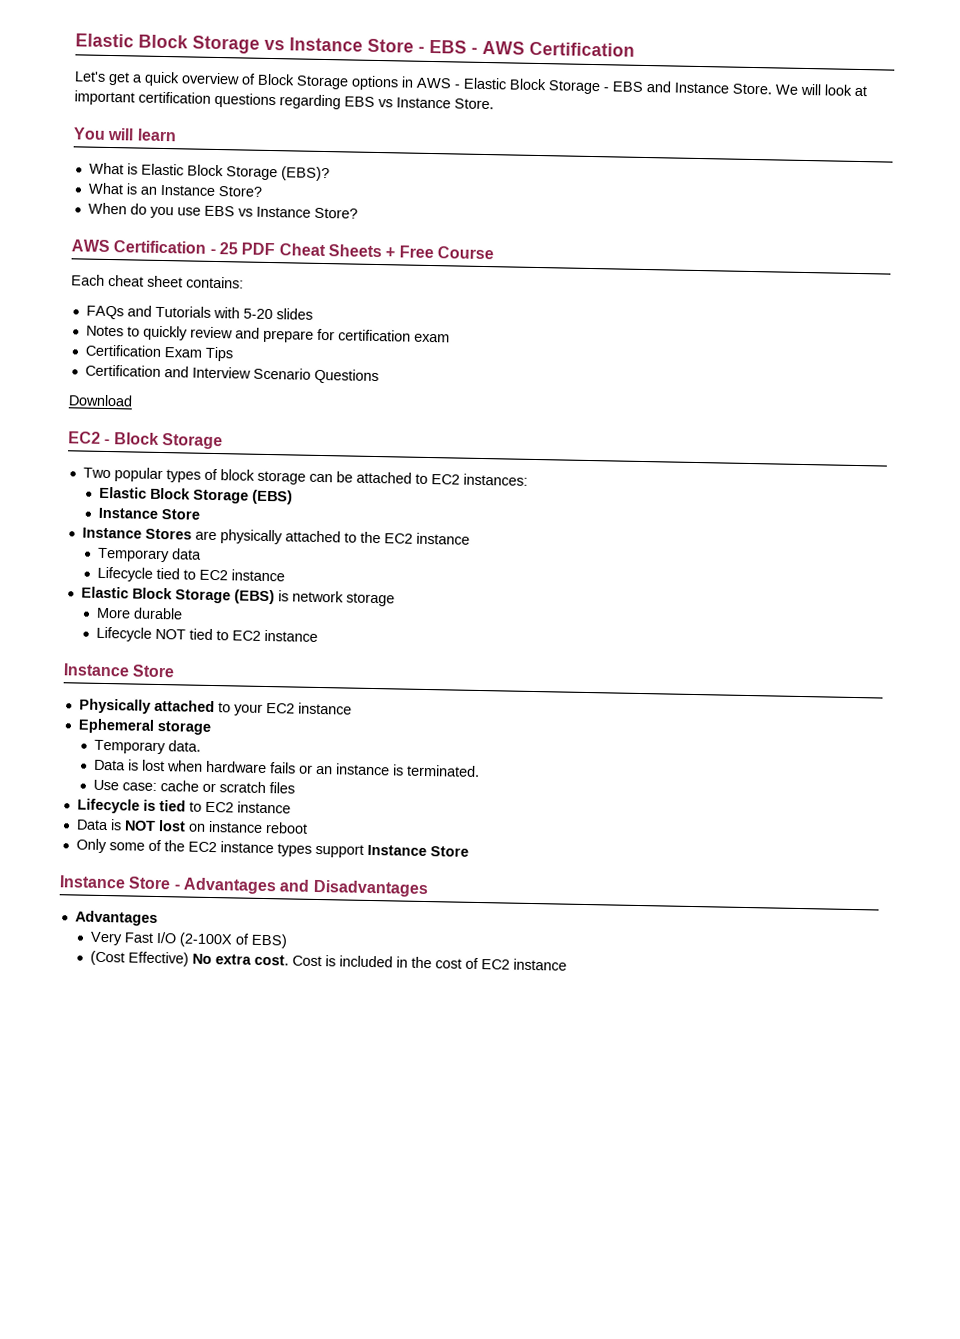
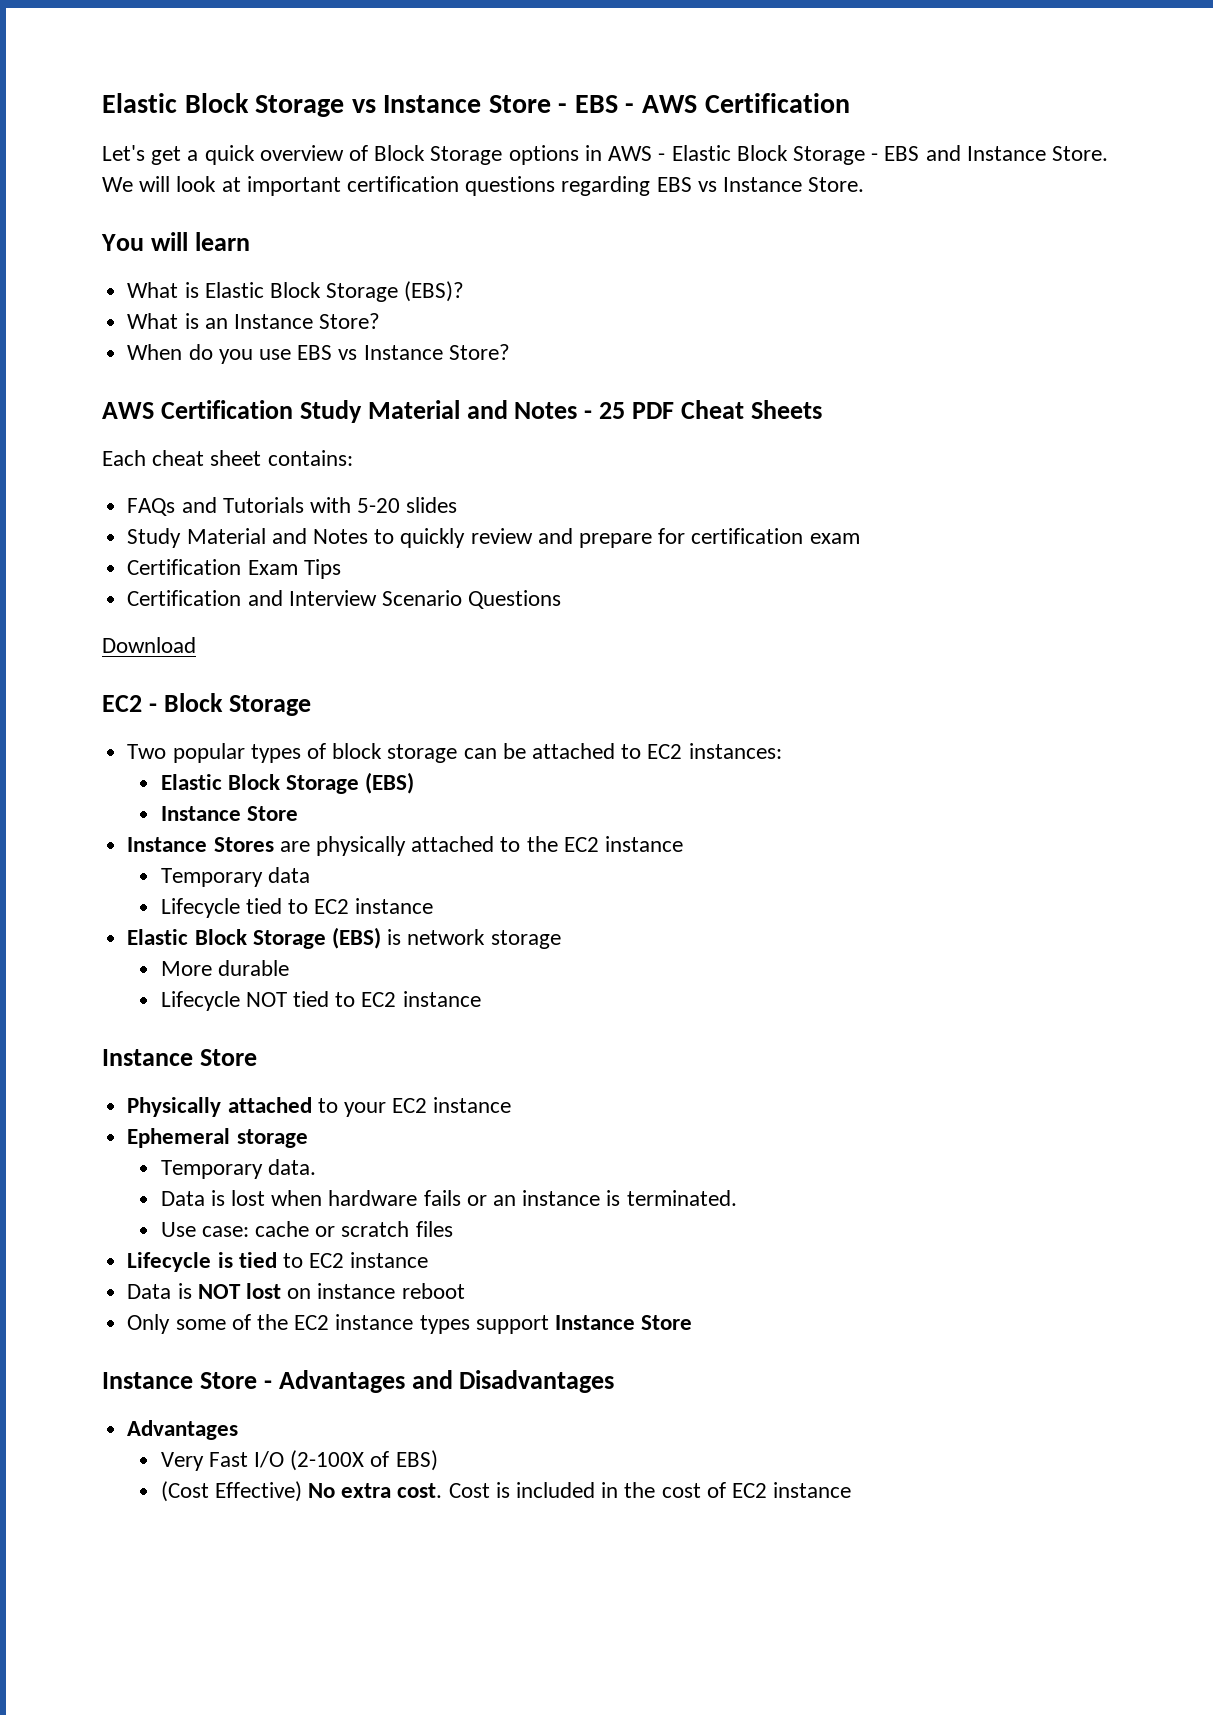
- AWS Certification - 25 PDF Cheat Sheets + Free Course
+ AWS Certification Study Material and Notes - 25 PDF Cheat Sheets
- Notes to quickly review and prepare for certification exam
+ Study Material and Notes to quickly review and prepare for certification exam

